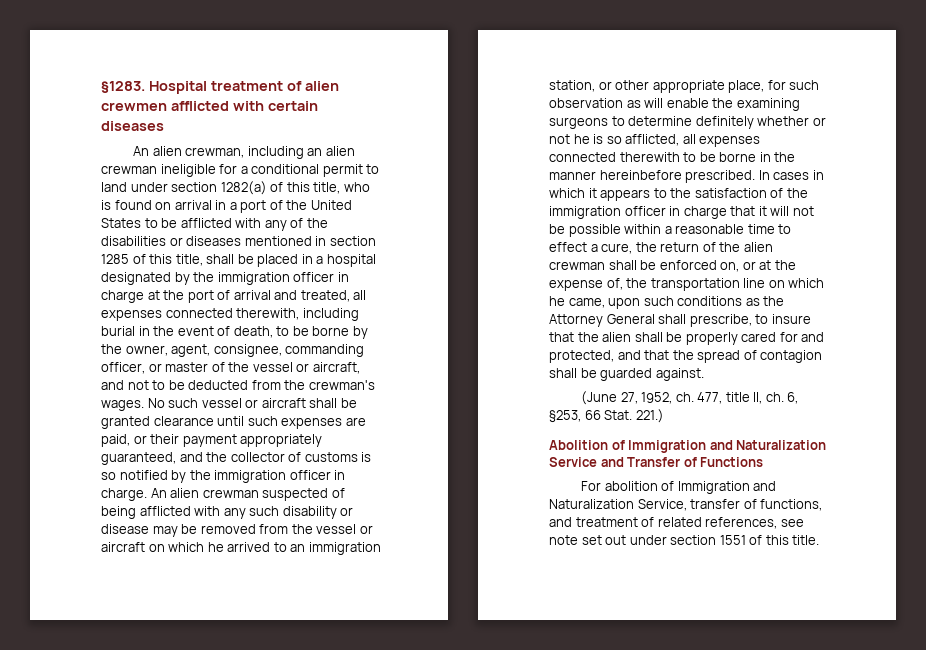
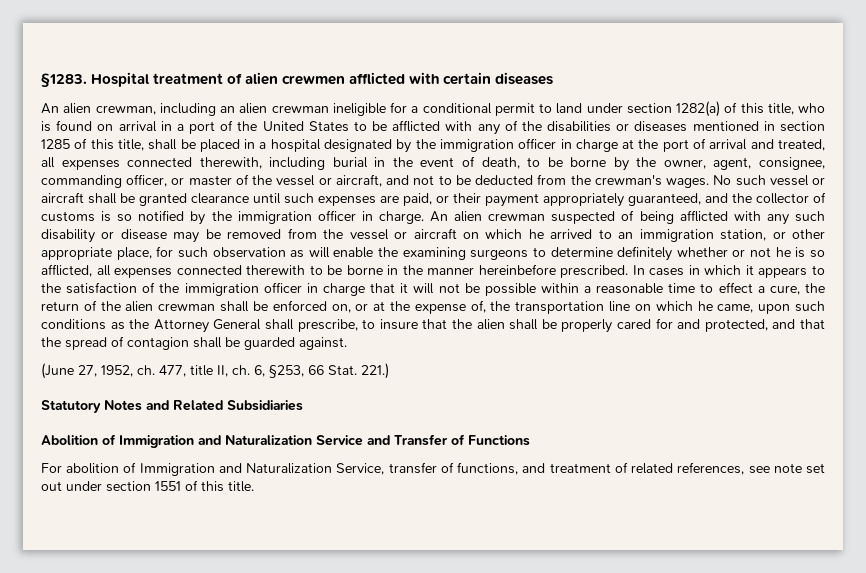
+ Statutory Notes and Related Subsidiaries

